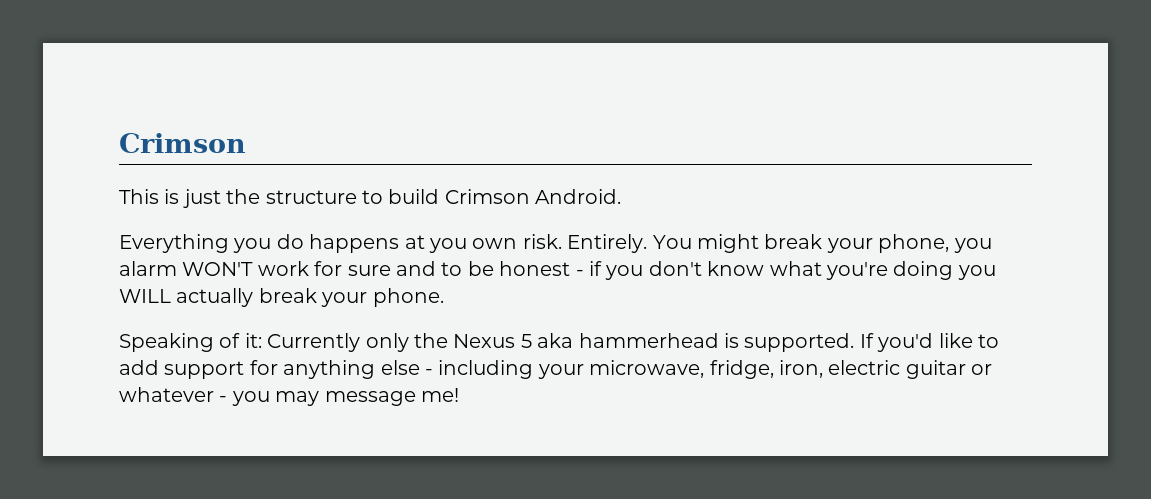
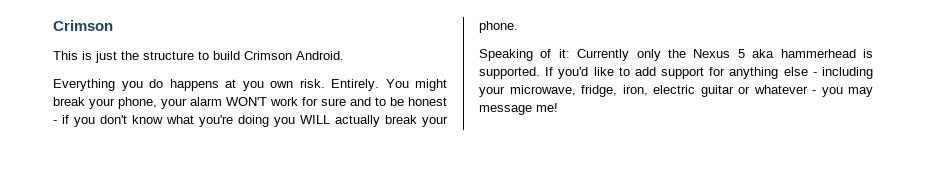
- You might break your phone, you alarm WON'T work for sure and to be honest - if you don't know what you're doing you WILL actually break your phone.
+ You might break your phone, your alarm WON'T work for sure and to be honest - if you don't know what you're doing you WILL actually break your phone.

